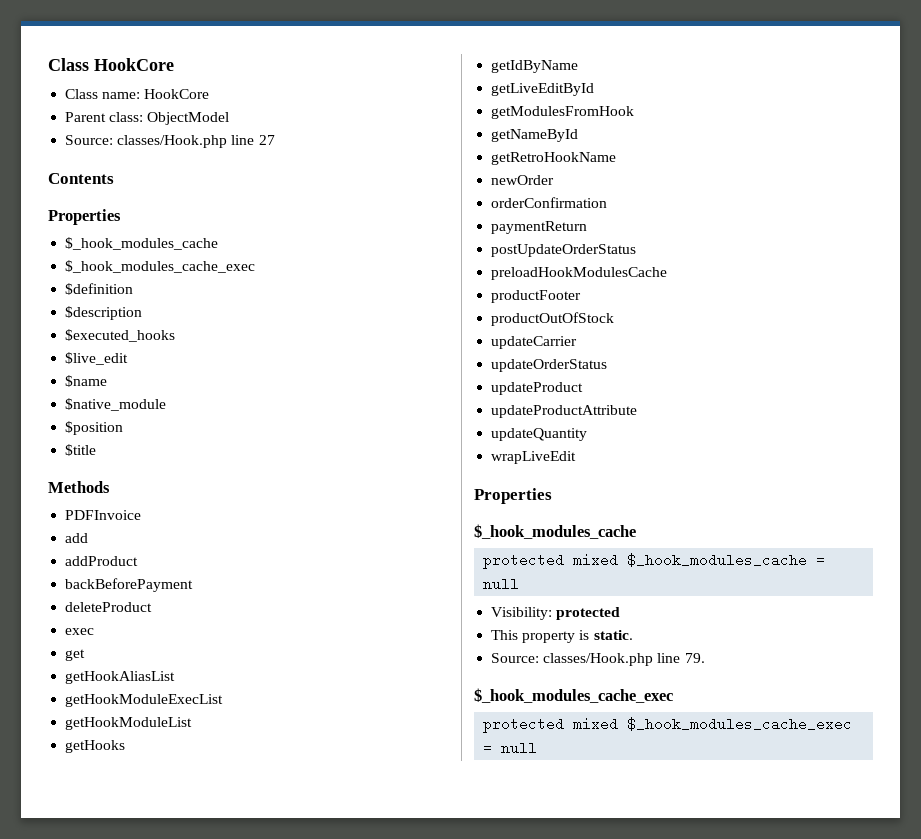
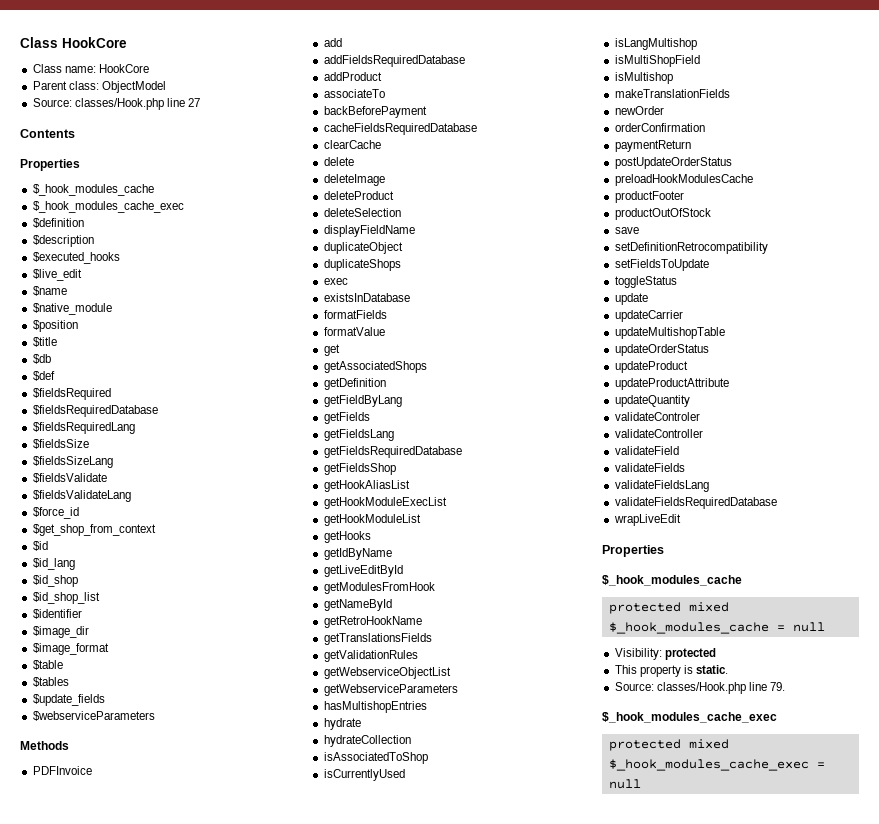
+ $db
+ $def
+ $fieldsRequired
+ $fieldsRequiredDatabase
+ $fieldsRequiredLang
+ $fieldsSize
+ $fieldsSizeLang
+ $fieldsValidate
+ $fieldsValidateLang
+ $force_id
+ $get_shop_from_context
+ $id
+ $id_lang
+ $id_shop
+ $id_shop_list
+ $identifier
+ $image_dir
+ $image_format
+ $table
+ $tables
+ $update_fields
+ $webserviceParameters
+ addFieldsRequiredDatabase
+ associateTo
+ cacheFieldsRequiredDatabase
+ clearCache
+ delete
+ deleteImage
  deleteProduct
+ deleteSelection
+ displayFieldName
+ duplicateObject
+ duplicateShops
  exec
+ existsInDatabase
+ formatFields
+ formatValue
  get
+ getAssociatedShops
+ getDefinition
+ getFieldByLang
+ getFields
+ getFieldsLang
+ getFieldsRequiredDatabase
+ getFieldsShop
+ getTranslationsFields
+ getValidationRules
+ getWebserviceObjectList
+ getWebserviceParameters
+ hasMultishopEntries
+ hydrate
+ hydrateCollection
+ isAssociatedToShop
+ isCurrentlyUsed
+ isLangMultishop
+ isMultiShopField
+ isMultishop
+ makeTranslationFields
+ save
+ setDefinitionRetrocompatibility
+ setFieldsToUpdate
+ toggleStatus
+ update
+ updateMultishopTable
+ validateControler
+ validateController
+ validateField
+ validateFields
+ validateFieldsLang
+ validateFieldsRequiredDatabase

